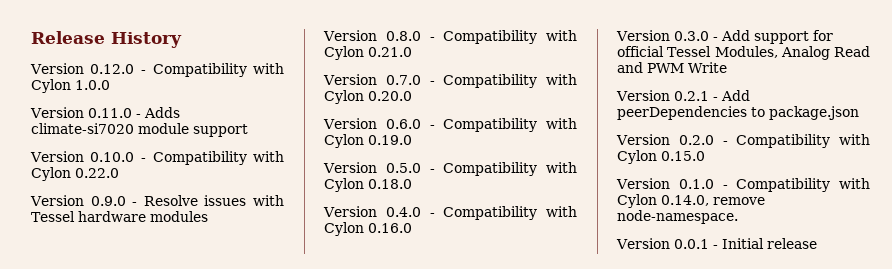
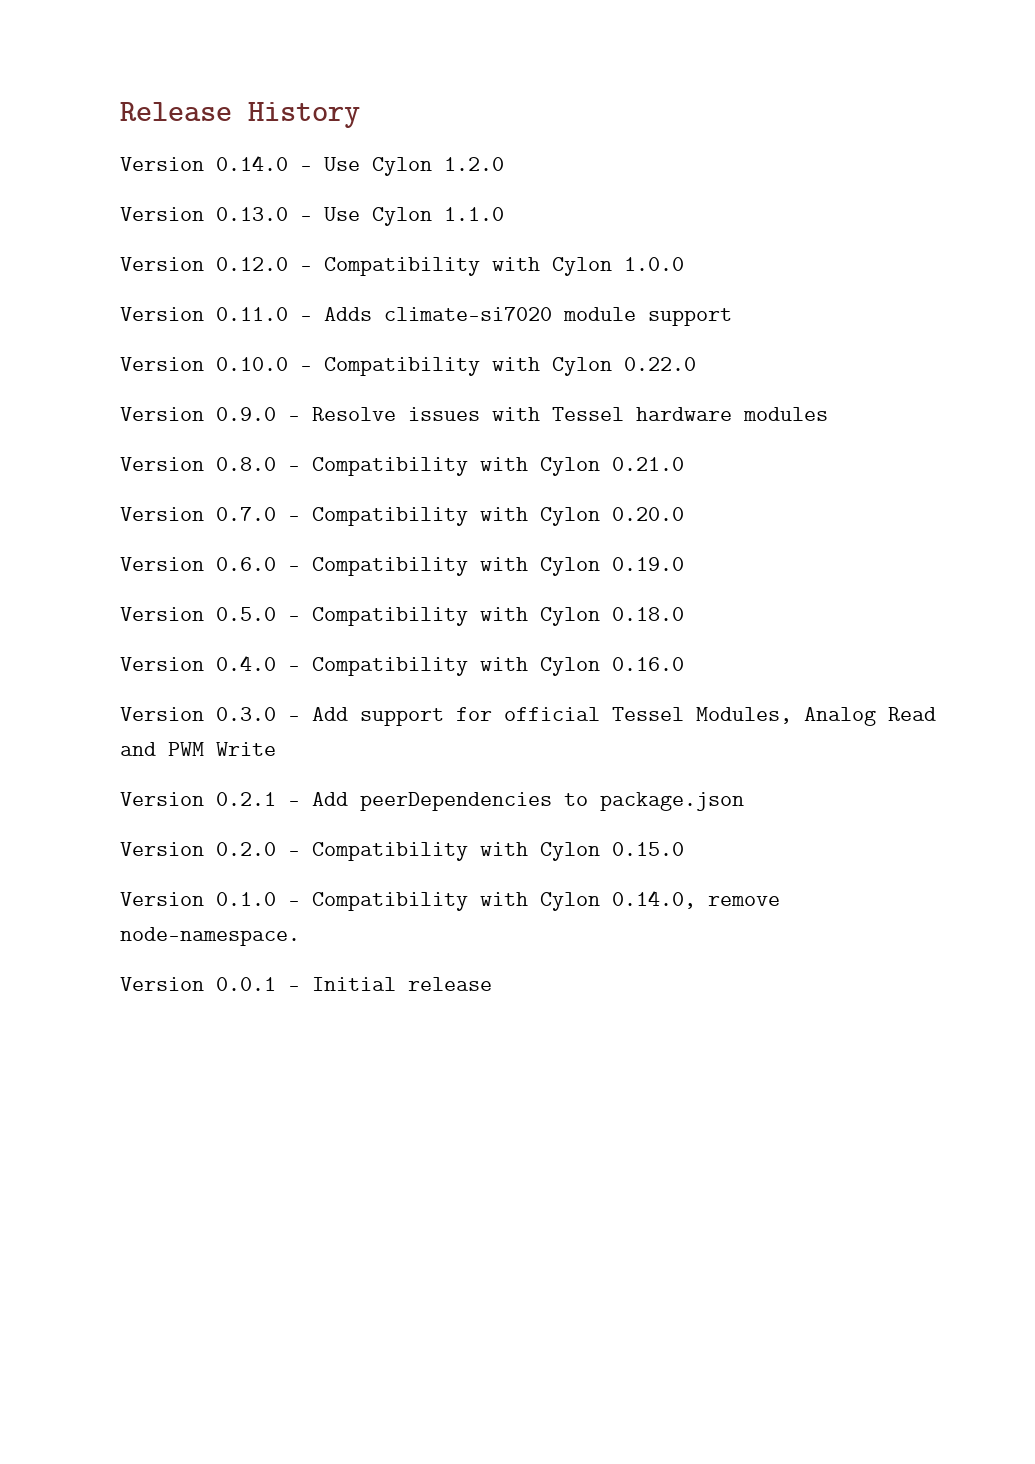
+ Version 0.14.0 - Use Cylon 1.2.0
+ Version 0.13.0 - Use Cylon 1.1.0

